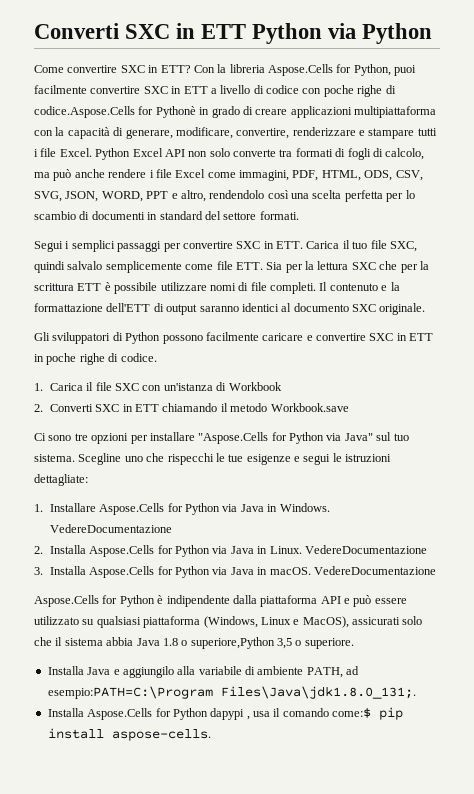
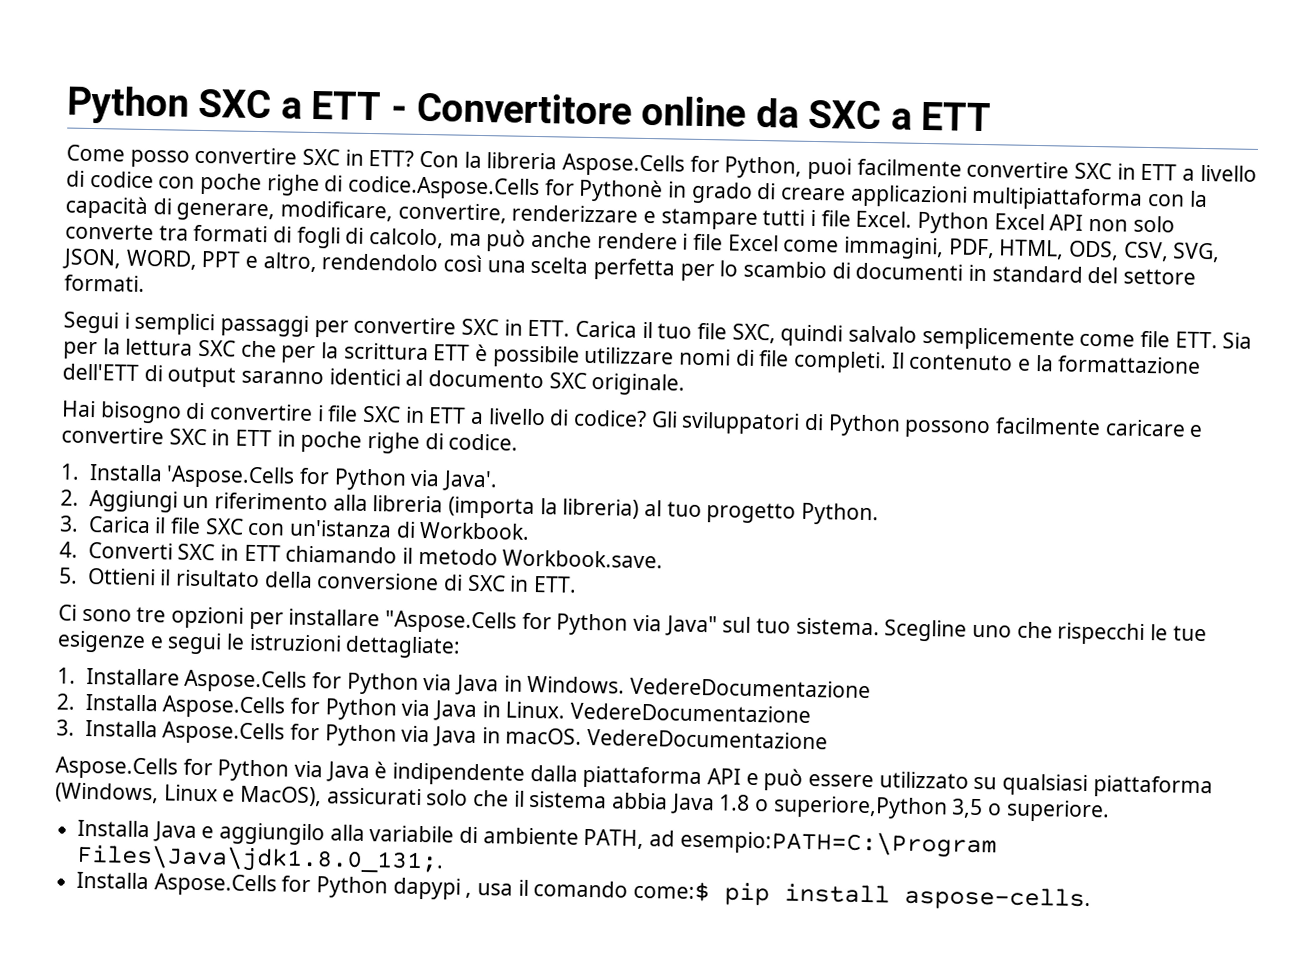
- Converti SXC in ETT Python via Python
+ Python SXC a ETT - Convertitore online da SXC a ETT
- Come convertire SXC in ETT?
+ Come posso convertire SXC in ETT?
+ Hai bisogno di convertire i file SXC in ETT a livello di codice?
- 1. Carica il file SXC con un'istanza di Workbook
- 2. Converti SXC in ETT chiamando il metodo Workbook.save
+ 1. Installa 'Aspose.Cells for Python via Java'.
+ 2. Aggiungi un riferimento alla libreria (importa la libreria) al tuo progetto Python.
+ 3. Carica il file SXC con un'istanza di Workbook.
+ 4. Converti SXC in ETT chiamando il metodo Workbook.save.
+ 5. Ottieni il risultato della conversione di SXC in ETT.
- Aspose.Cells for Python è indipendente dalla piattaforma API e può essere utilizzato su qualsiasi piattaforma (Windows, Linux e MacOS), assicurati solo che il sistema abbia Java 1.8 o superiore,Python 3,5 o superiore.
+ Aspose.Cells for Python via Java è indipendente dalla piattaforma API e può essere utilizzato su qualsiasi piattaforma (Windows, Linux e MacOS), assicurati solo che il sistema abbia Java 1.8 o superiore,Python 3,5 o superiore.

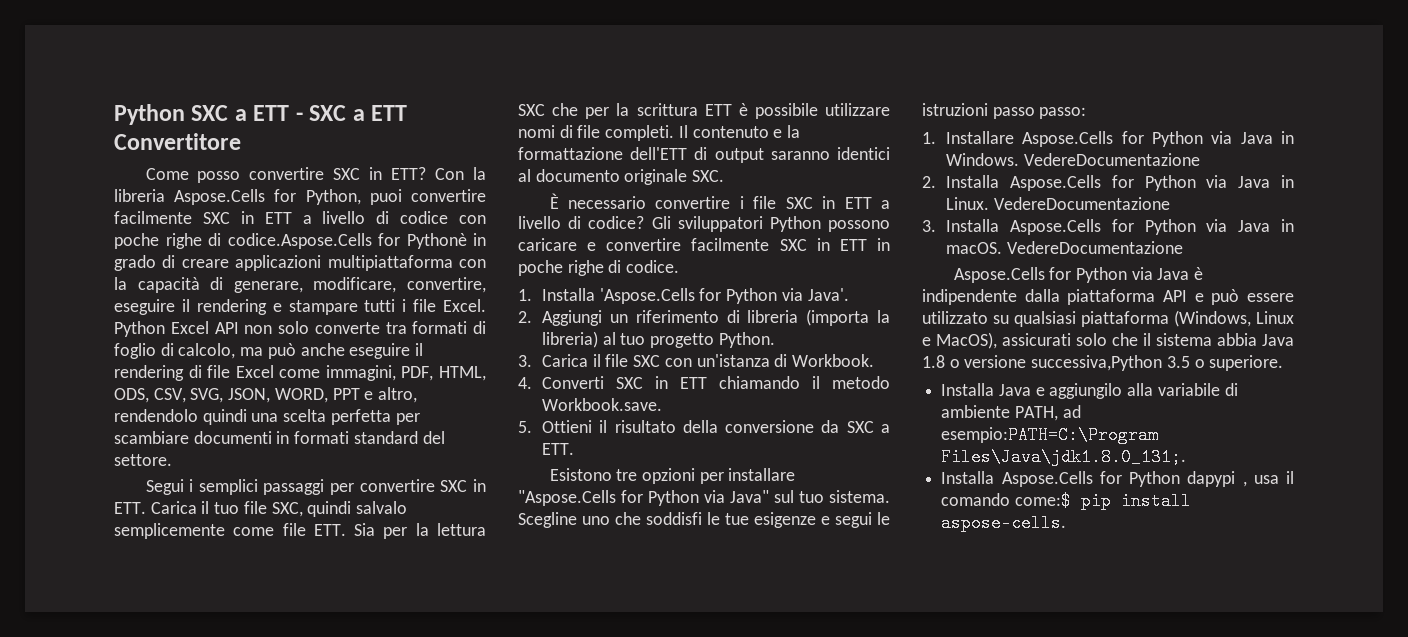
- Python SXC a ETT - Convertitore online da SXC a ETT
+ Python SXC a ETT - SXC a ETT Convertitore
- Con la libreria Aspose.Cells for Python, puoi facilmente convertire SXC in ETT a livello di codice con poche righe di codice.Aspose.Cells for Pythonè in grado di creare applicazioni multipiattaforma con la capacità di generare, modificare, convertire, renderizzare e stampare tutti i file Excel.
+ Con la libreria Aspose.Cells for Python, puoi convertire facilmente SXC in ETT a livello di codice con poche righe di codice.Aspose.Cells for Pythonè in grado di creare applicazioni multipiattaforma con la capacità di generare, modificare, convertire, eseguire il rendering e stampare tutti i file Excel.
- Python Excel API non solo converte tra formati di fogli di calcolo, ma può anche rendere i file Excel come immagini, PDF, HTML, ODS, CSV, SVG, JSON, WORD, PPT e altro, rendendolo così una scelta perfetta per lo scambio di documenti in standard del settore formati.
+ Python Excel API non solo converte tra formati di foglio di calcolo, ma può anche eseguire il rendering di file Excel come immagini, PDF, HTML, ODS, CSV, SVG, JSON, WORD, PPT e altro, rendendolo quindi una scelta perfetta per scambiare documenti in formati standard del settore.
- Il contenuto e la formattazione dell'ETT di output saranno identici al documento SXC originale.
- Hai bisogno di convertire i file SXC in ETT a livello di codice?
+ Il contenuto e la formattazione dell'ETT di output saranno identici al documento originale SXC.
+ È necessario convertire i file SXC in ETT a livello di codice?
- Gli sviluppatori di Python possono facilmente caricare e convertire SXC in ETT in poche righe di codice.
+ Gli sviluppatori Python possono caricare e convertire facilmente SXC in ETT in poche righe di codice.
- 2. Aggiungi un riferimento alla libreria (importa la libreria) al tuo progetto Python.
+ 2. Aggiungi un riferimento di libreria (importa la libreria) al tuo progetto Python.
- 5. Ottieni il risultato della conversione di SXC in ETT.
+ 5. Ottieni il risultato della conversione da SXC a ETT.
- Ci sono tre opzioni per installare "Aspose.Cells for Python via Java" sul tuo sistema.
+ Esistono tre opzioni per installare "Aspose.Cells for Python via Java" sul tuo sistema.
- Scegline uno che rispecchi le tue esigenze e segui le istruzioni dettagliate:
+ Scegline uno che soddisfi le tue esigenze e segui le istruzioni passo passo:
- Aspose.Cells for Python via Java è indipendente dalla piattaforma API e può essere utilizzato su qualsiasi piattaforma (Windows, Linux e MacOS), assicurati solo che il sistema abbia Java 1.8 o superiore,Python 3,5 o superiore.
+ Aspose.Cells for Python via Java è indipendente dalla piattaforma API e può essere utilizzato su qualsiasi piattaforma (Windows, Linux e MacOS), assicurati solo che il sistema abbia Java 1.8 o versione successiva,Python 3.5 o superiore.

